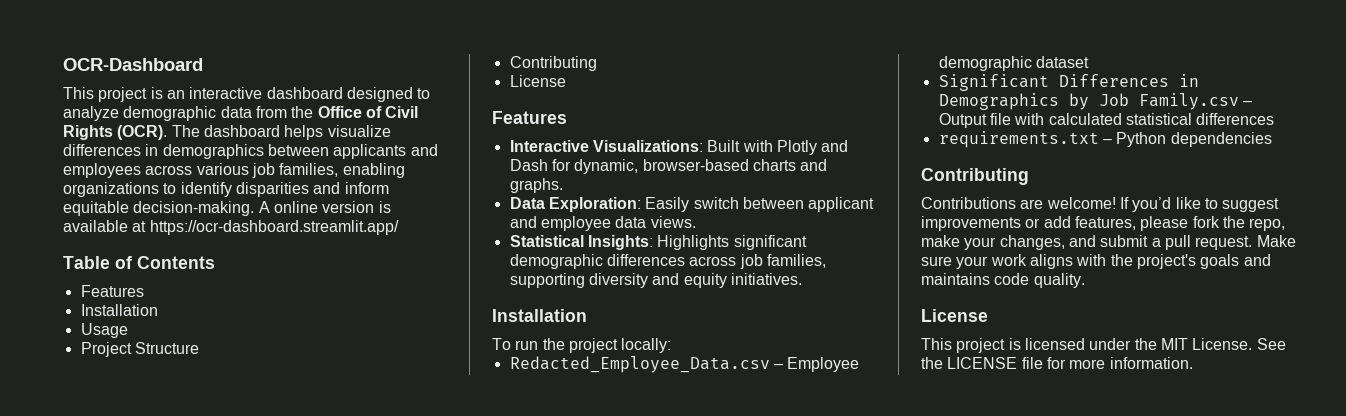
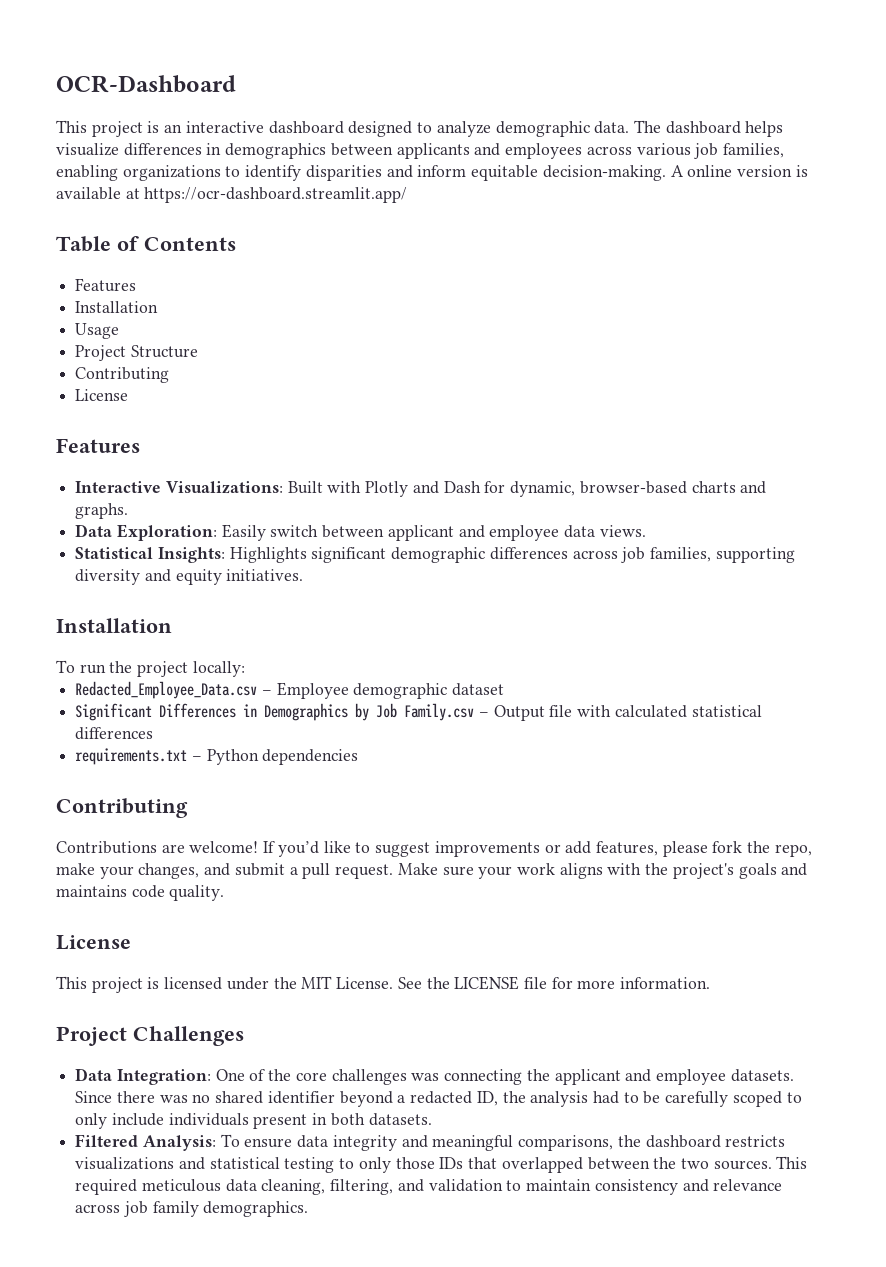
- This project is an interactive dashboard designed to analyze demographic data from the Office of Civil Rights (OCR).
+ This project is an interactive dashboard designed to analyze demographic data.
+ Project Challenges
+ Data Integration: One of the core challenges was connecting the applicant and employee datasets. Since there was no shared identifier beyond a redacted ID, the analysis had to be carefully scoped to only include individuals present in both datasets.
+ Filtered Analysis: To ensure data integrity and meaningful comparisons, the dashboard restricts visualizations and statistical testing to only those IDs that overlapped between the two sources. This required meticulous data cleaning, filtering, and validation to maintain consistency and relevance across job family demographics.

